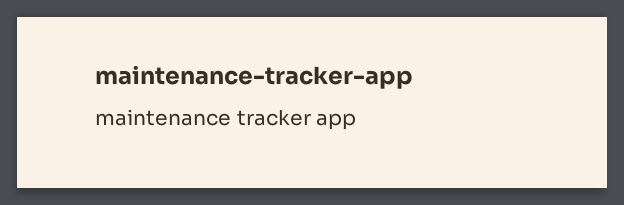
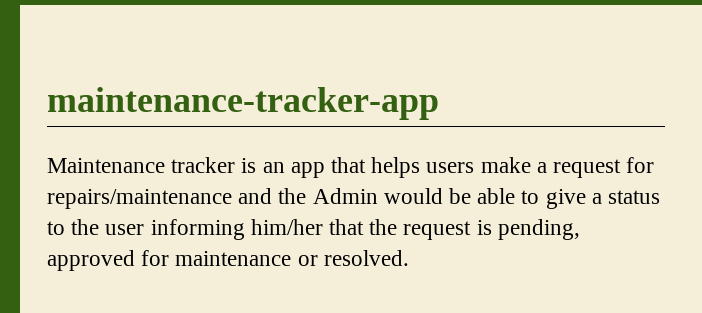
- maintenance tracker app
+ Maintenance tracker is an app that helps users make a request for repairs/maintenance and the Admin would be able to give a status to the user informing him/her that the request is pending, approved for maintenance or resolved.

